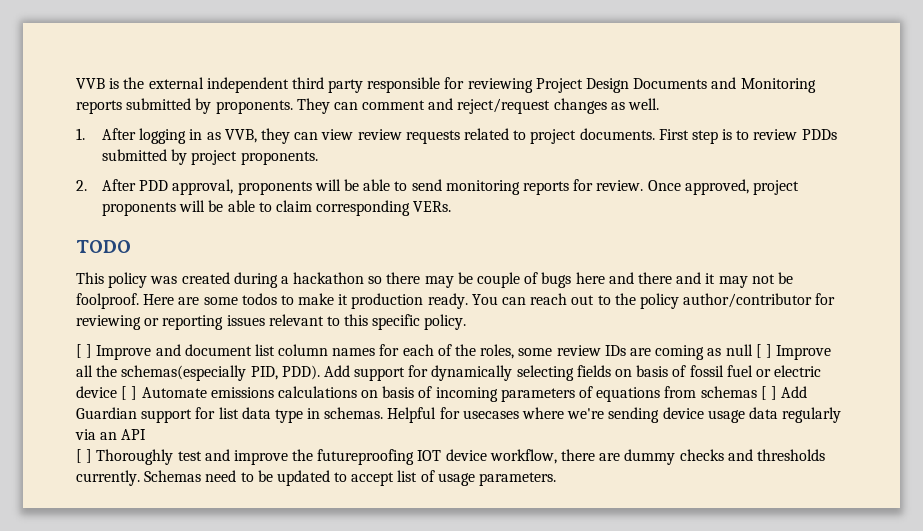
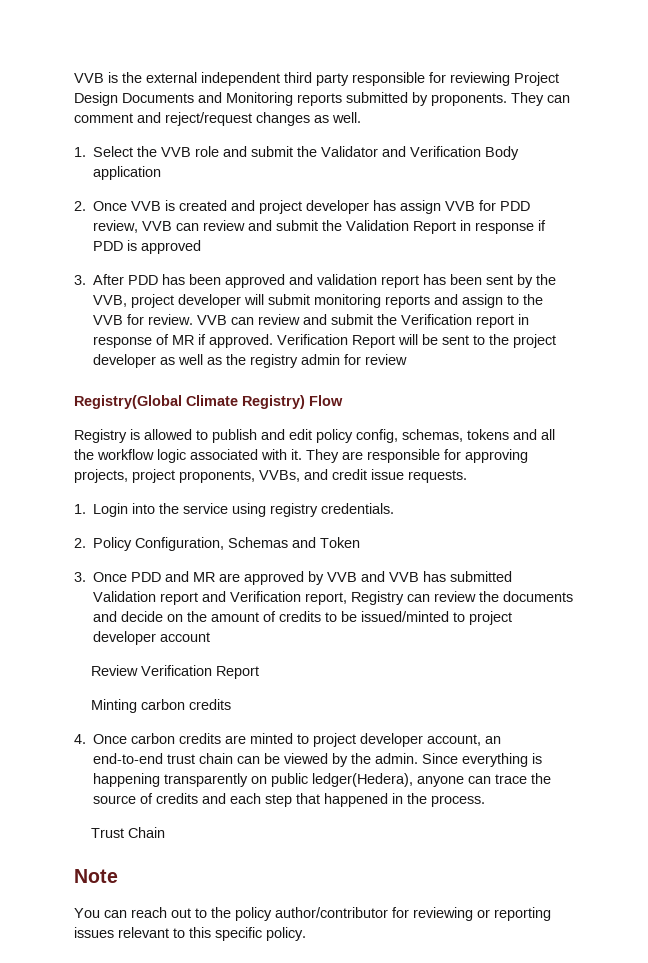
- 1. After logging in as VVB, they can view review requests related to project documents. First step is to review PDDs submitted by project proponents.
- 2. After PDD approval, proponents will be able to send monitoring reports for review. Once approved, project proponents will be able to claim corresponding VERs.
- TODO
- This policy was created during a hackathon so there may be couple of bugs here and there and it may not be foolproof. Here are some todos to make it production ready. You can reach out to the policy author/contributor for reviewing or reporting issues relevant to this specific policy.
+ 1. Select the VVB role and submit the Validator and Verification Body application
+ 2. Once VVB is created and project developer has assign VVB for PDD review, VVB can review and submit the Validation Report in response if PDD is approved
+ 3. After PDD has been approved and validation report has been sent by the VVB, project developer will submit monitoring reports and assign to the VVB for review. VVB can review and submit the Verification report in response of MR if approved. Verification Report will be sent to the project developer as well as the registry admin for review
+ Registry(Global Climate Registry) Flow
+ Registry is allowed to publish and edit policy config, schemas, tokens and all the workflow logic associated with it. They are responsible for approving projects, project proponents, VVBs, and credit issue requests.
+ 1. Login into the service using registry credentials.
+ 2. Policy Configuration, Schemas and Token
+ 3. Once PDD and MR are approved by VVB and VVB has submitted Validation report and Verification report, Registry can review the documents and decide on the amount of credits to be issued/minted to project developer account
+ Review Verification Report
+ Minting carbon credits
+ 4. Once carbon credits are minted to project developer account, an end-to-end trust chain can be viewed by the admin. Since everything is happening transparently on public ledger(Hedera), anyone can trace the source of credits and each step that happened in the process.
+ Trust Chain
+ Note
+ You can reach out to the policy author/contributor for reviewing or reporting issues relevant to this specific policy.
- [ ] Improve and document list column names for each of the roles, some review IDs are coming as null [ ] Improve all the schemas(especially PID, PDD). Add support for dynamically selecting fields on basis of fossil fuel or electric device [ ] Automate emissions calculations on basis of incoming parameters of equations from schemas [ ] Add Guardian support for list data type in schemas. Helpful for usecases where we're sending device usage data regularly via an API
- [ ] Thoroughly test and improve the futureproofing IOT device workflow, there are dummy checks and thresholds currently. Schemas need to be updated to accept list of usage parameters.

